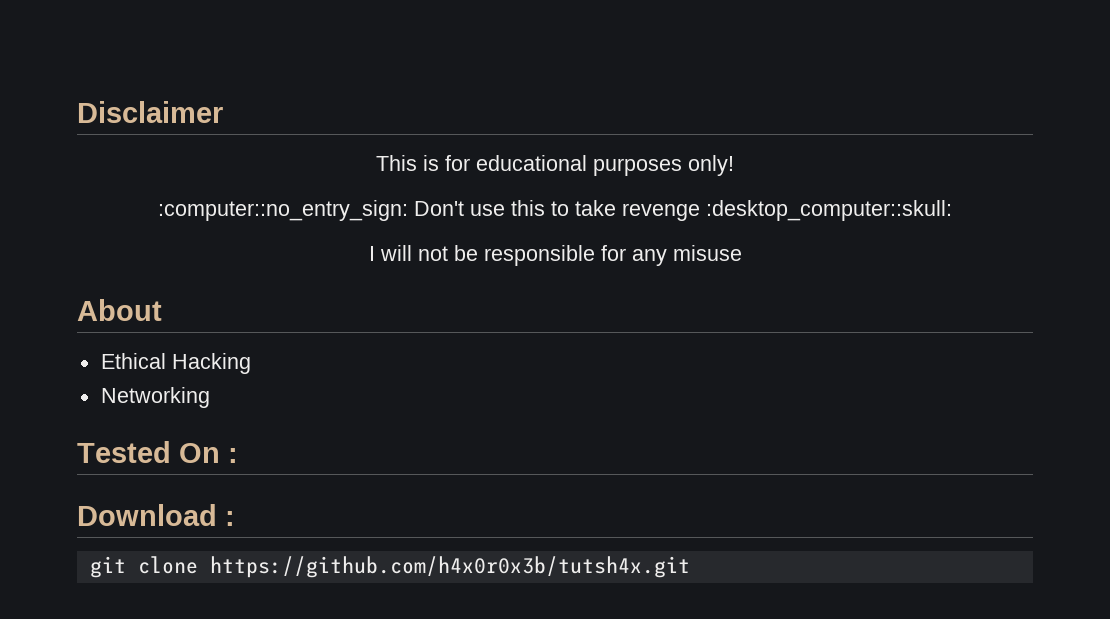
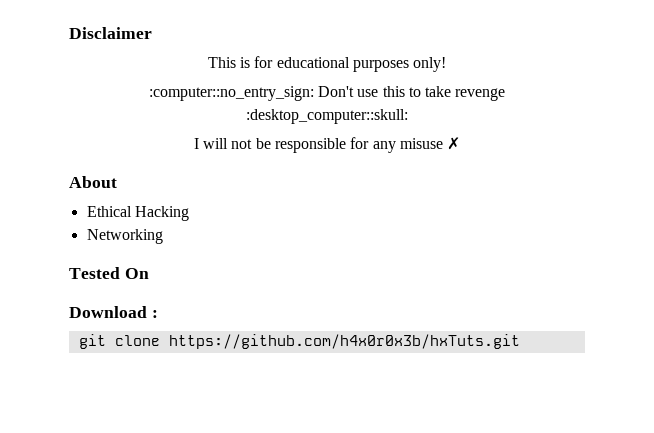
- I will not be responsible for any misuse
+ I will not be responsible for any misuse ✗
- Tested On :
+ Tested On
- git clone https://github.com/h4x0r0x3b/tutsh4x.git
+ git clone https://github.com/h4x0r0x3b/hxTuts.git

